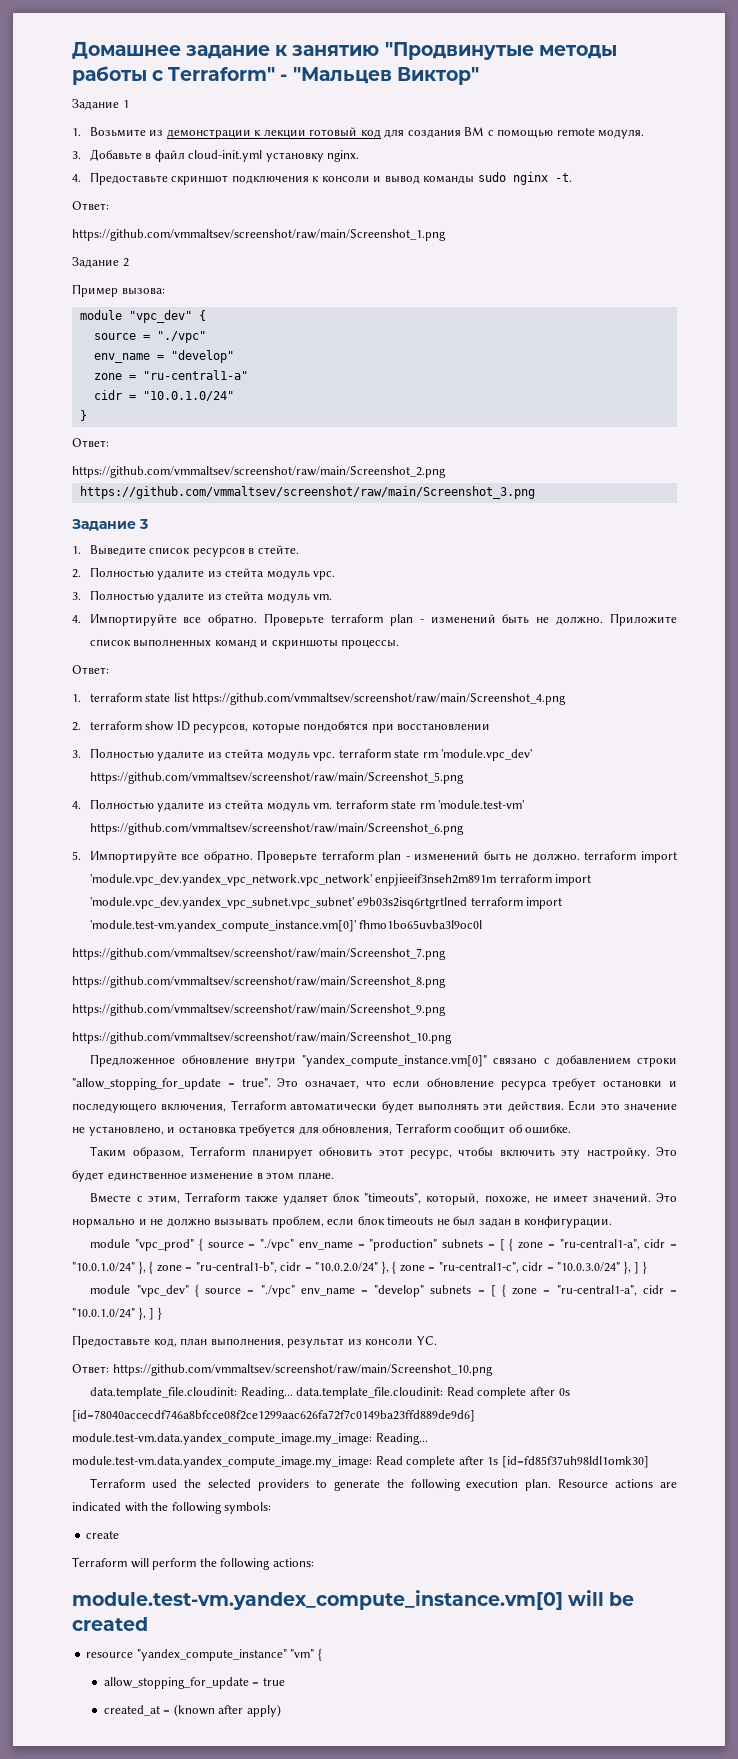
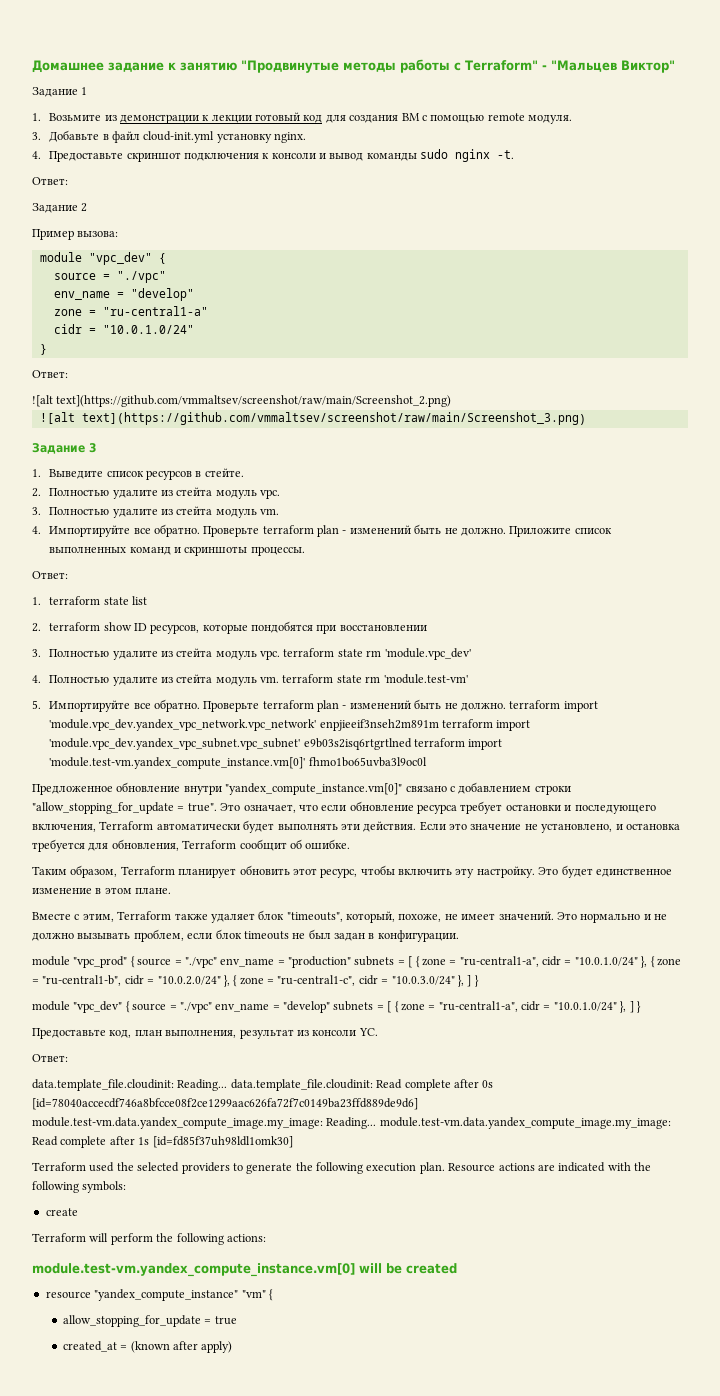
- https://github.com/vmmaltsev/screenshot/raw/main/Screenshot_1.png
- https://github.com/vmmaltsev/screenshot/raw/main/Screenshot_2.png
- https://github.com/vmmaltsev/screenshot/raw/main/Screenshot_3.png
+ ![alt text](https://github.com/vmmaltsev/screenshot/raw/main/Screenshot_2.png)
+ ![alt text](https://github.com/vmmaltsev/screenshot/raw/main/Screenshot_3.png)
- 1. terraform state list https://github.com/vmmaltsev/screenshot/raw/main/Screenshot_4.png
+ 1. terraform state list
- 3. Полностью удалите из стейта модуль vpc. terraform state rm 'module.vpc_dev' https://github.com/vmmaltsev/screenshot/raw/main/Screenshot_5.png
+ 3. Полностью удалите из стейта модуль vpc. terraform state rm 'module.vpc_dev'
- 4. Полностью удалите из стейта модуль vm. terraform state rm 'module.test-vm' https://github.com/vmmaltsev/screenshot/raw/main/Screenshot_6.png
+ 4. Полностью удалите из стейта модуль vm. terraform state rm 'module.test-vm'
- https://github.com/vmmaltsev/screenshot/raw/main/Screenshot_7.png
- https://github.com/vmmaltsev/screenshot/raw/main/Screenshot_8.png
- https://github.com/vmmaltsev/screenshot/raw/main/Screenshot_9.png
- https://github.com/vmmaltsev/screenshot/raw/main/Screenshot_10.png
  Предоставьте код, план выполнения, результат из консоли YC.
- Ответ: https://github.com/vmmaltsev/screenshot/raw/main/Screenshot_10.png
+ Ответ:

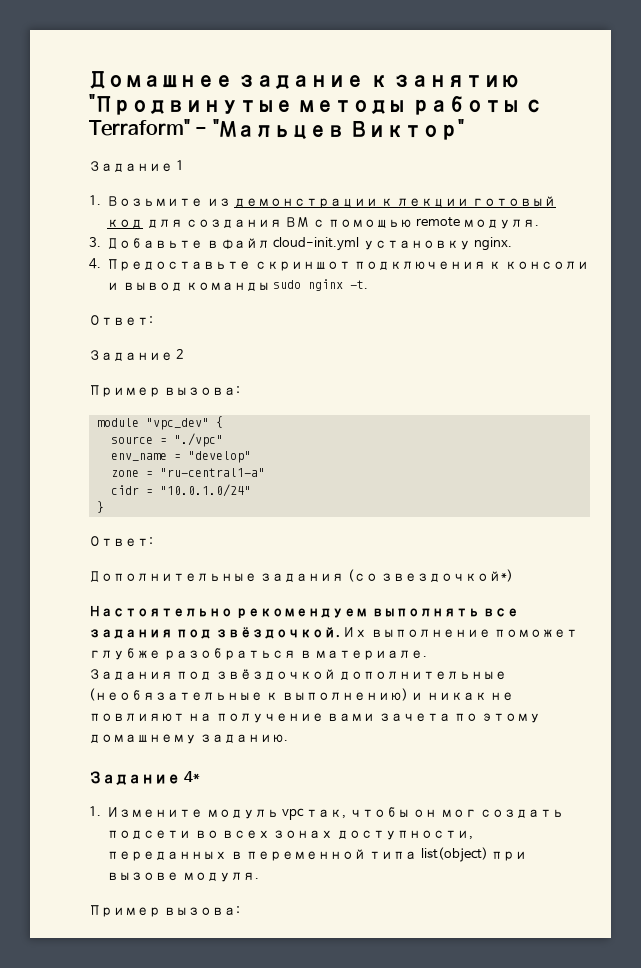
- ![alt text](https://github.com/vmmaltsev/screenshot/raw/main/Screenshot_2.png)
- ![alt text](https://github.com/vmmaltsev/screenshot/raw/main/Screenshot_3.png)
- Задание 3
- 1. Выведите список ресурсов в стейте.
- 2. Полностью удалите из стейта модуль vpc.
- 3. Полностью удалите из стейта модуль vm.
- 4. Импортируйте все обратно. Проверьте terraform plan - изменений быть не должно. Приложите список выполненных команд и скриншоты процессы.
- Ответ:
- 1. terraform state list
- 2. terraform show ID ресурсов, которые пондобятся при восстановлении
- 3. Полностью удалите из стейта модуль vpc. terraform state rm 'module.vpc_dev'
- 4. Полностью удалите из стейта модуль vm. terraform state rm 'module.test-vm'
- 5. Импортируйте все обратно. Проверьте terraform plan - изменений быть не должно. terraform import 'module.vpc_dev.yandex_vpc_network.vpc_network' enpjieeif3nseh2m891m terraform import 'module.vpc_dev.yandex_vpc_subnet.vpc_subnet' e9b03s2isq6rtgrtlned terraform import 'module.test-vm.yandex_compute_instance.vm[0]' fhmo1bo65uvba3l9oc0l
- Предложенное обновление внутри "yandex_compute_instance.vm[0]" связано с добавлением строки "allow_stopping_for_update = true". Это означает, что если обновление ресурса требует остановки и последующего включения, Terraform автоматически будет выполнять эти действия. Если это значение не установлено, и остановка требуется для обновления, Terraform сообщит об ошибке.
- Таким образом, Terraform планирует обновить этот ресурс, чтобы включить эту настройку. Это будет единственное изменение в этом плане.
- Вместе с этим, Terraform также удаляет блок "timeouts", который, похоже, не имеет значений. Это нормально и не должно вызывать проблем, если блок timeouts не был задан в конфигурации.
- module "vpc_prod" { source = "./vpc" env_name = "production" subnets = [ { zone = "ru-central1-a", cidr = "10.0.1.0/24" }, { zone = "ru-central1-b", cidr = "10.0.2.0/24" }, { zone = "ru-central1-c", cidr = "10.0.3.0/24" }, ] }
- module "vpc_dev" { source = "./vpc" env_name = "develop" subnets = [ { zone = "ru-central1-a", cidr = "10.0.1.0/24" }, ] }
- Предоставьте код, план выполнения, результат из консоли YC.
- Ответ:
- data.template_file.cloudinit: Reading... data.template_file.cloudinit: Read complete after 0s [id=78040accecdf746a8bfcce08f2ce1299aac626fa72f7c0149ba23ffd889de9d6] module.test-vm.data.yandex_compute_image.my_image: Reading... module.test-vm.data.yandex_compute_image.my_image: Read complete after 1s [id=fd85f37uh98ldl1omk30]
- Terraform used the selected providers to generate the following execution plan. Resource actions are indicated with the following symbols:
- create
- Terraform will perform the following actions:
- module.test-vm.yandex_compute_instance.vm[0] will be created
- resource "yandex_compute_instance" "vm" {
- allow_stopping_for_update = true
- created_at = (known after apply)
+ Дополнительные задания (со звездочкой*)
+ Настоятельно рекомендуем выполнять все задания под звёздочкой. Их выполнение поможет глубже разобраться в материале.
+ Задания под звёздочкой дополнительные (необязательные к выполнению) и никак не повлияют на получение вами зачета по этому домашнему заданию.
+ Задание 4*
+ 1. Измените модуль vpc так, чтобы он мог создать подсети во всех зонах доступности, переданных в переменной типа list(object) при вызове модуля.
+ Пример вызова:

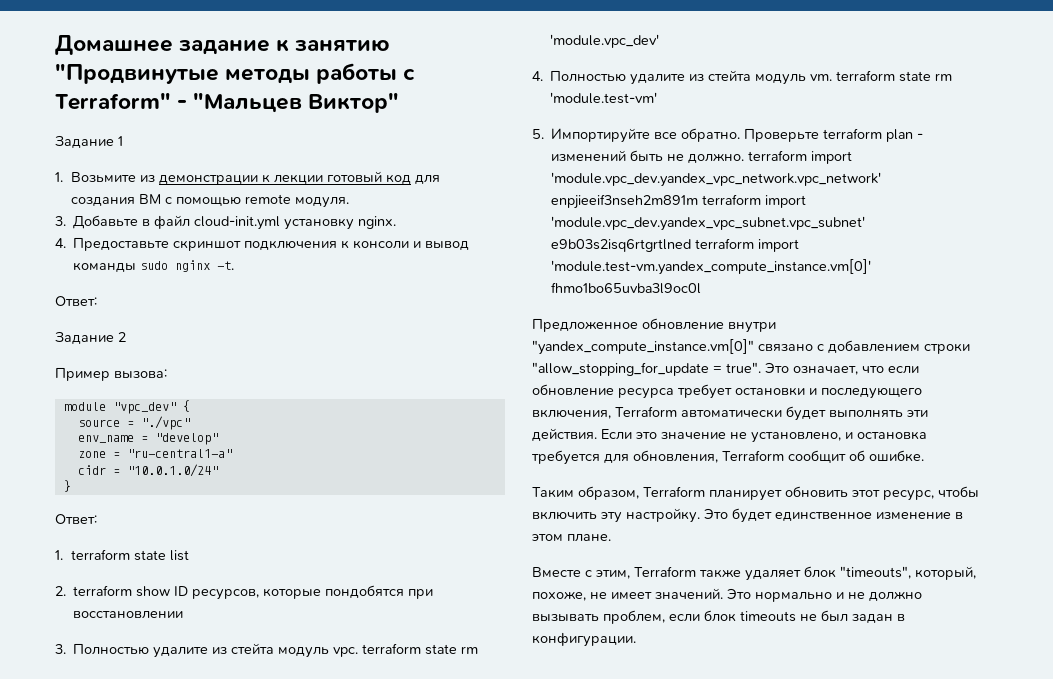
- Дополнительные задания (со звездочкой*)
- Настоятельно рекомендуем выполнять все задания под звёздочкой. Их выполнение поможет глубже разобраться в материале.
- Задания под звёздочкой дополнительные (необязательные к выполнению) и никак не повлияют на получение вами зачета по этому домашнему заданию.
- Задание 4*
- 1. Измените модуль vpc так, чтобы он мог создать подсети во всех зонах доступности, переданных в переменной типа list(object) при вызове модуля.
- Пример вызова:
+ 1. terraform state list
+ 2. terraform show ID ресурсов, которые пондобятся при восстановлении
+ 3. Полностью удалите из стейта модуль vpc. terraform state rm 'module.vpc_dev'
+ 4. Полностью удалите из стейта модуль vm. terraform state rm 'module.test-vm'
+ 5. Импортируйте все обратно. Проверьте terraform plan - изменений быть не должно. terraform import 'module.vpc_dev.yandex_vpc_network.vpc_network' enpjieeif3nseh2m891m terraform import 'module.vpc_dev.yandex_vpc_subnet.vpc_subnet' e9b03s2isq6rtgrtlned terraform import 'module.test-vm.yandex_compute_instance.vm[0]' fhmo1bo65uvba3l9oc0l
+ Предложенное обновление внутри "yandex_compute_instance.vm[0]" связано с добавлением строки "allow_stopping_for_update = true". Это означает, что если обновление ресурса требует остановки и последующего включения, Terraform автоматически будет выполнять эти действия. Если это значение не установлено, и остановка требуется для обновления, Terraform сообщит об ошибке.
+ Таким образом, Terraform планирует обновить этот ресурс, чтобы включить эту настройку. Это будет единственное изменение в этом плане.
+ Вместе с этим, Terraform также удаляет блок "timeouts", который, похоже, не имеет значений. Это нормально и не должно вызывать проблем, если блок timeouts не был задан в конфигурации.

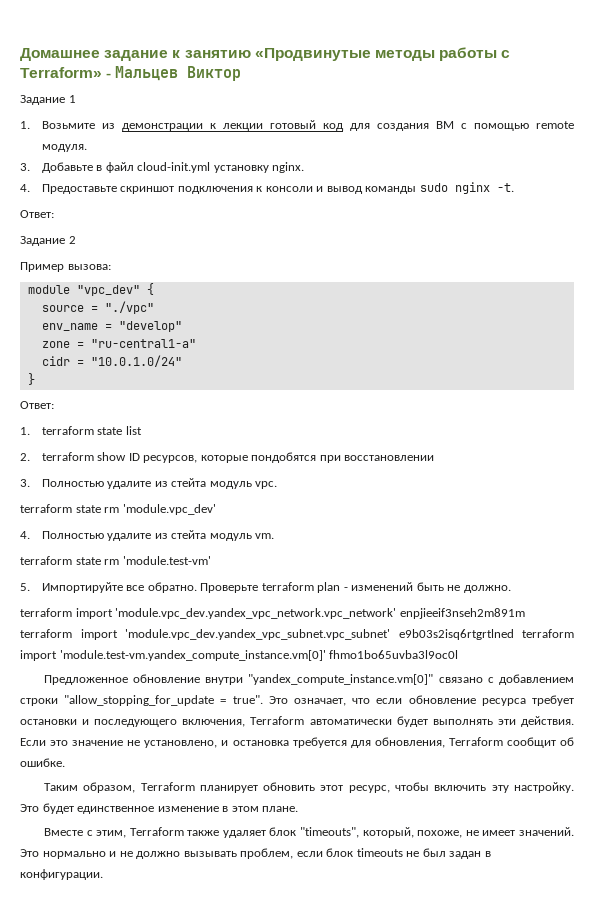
- Домашнее задание к занятию "Продвинутые методы работы с Terraform" - "Мальцев Виктор"
+ Домашнее задание к занятию «Продвинутые методы работы с Terraform» - Мальцев Виктор
- 3. Полностью удалите из стейта модуль vpc. terraform state rm 'module.vpc_dev'
+ 3. Полностью удалите из стейта модуль vpc.
+ terraform state rm 'module.vpc_dev'
- 4. Полностью удалите из стейта модуль vm. terraform state rm 'module.test-vm'
+ 4. Полностью удалите из стейта модуль vm.
+ terraform state rm 'module.test-vm'
- Проверьте terraform plan - изменений быть не должно. terraform import 'module.vpc_dev.yandex_vpc_network.vpc_network' enpjieeif3nseh2m891m terraform import 'module.vpc_dev.yandex_vpc_subnet.vpc_subnet' e9b03s2isq6rtgrtlned terraform import 'module.test-vm.yandex_compute_instance.vm[0]' fhmo1bo65uvba3l9oc0l
+ Проверьте terraform plan - изменений быть не должно.
+ terraform import 'module.vpc_dev.yandex_vpc_network.vpc_network' enpjieeif3nseh2m891m terraform import 'module.vpc_dev.yandex_vpc_subnet.vpc_subnet' e9b03s2isq6rtgrtlned terraform import 'module.test-vm.yandex_compute_instance.vm[0]' fhmo1bo65uvba3l9oc0l

